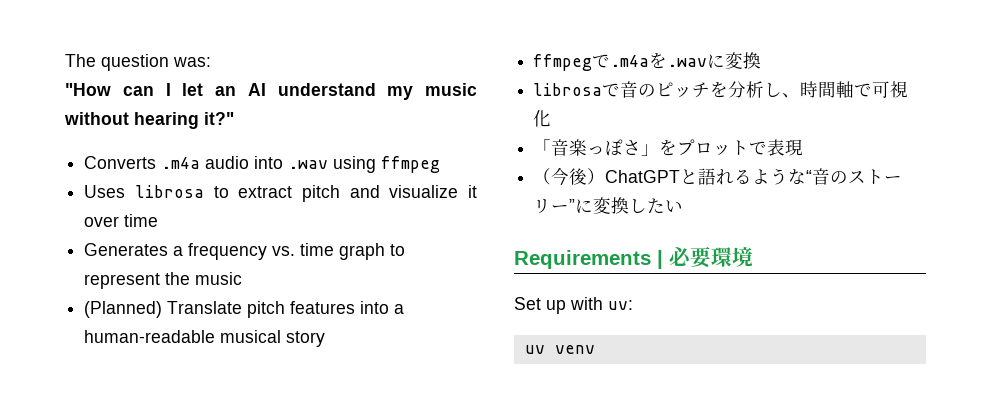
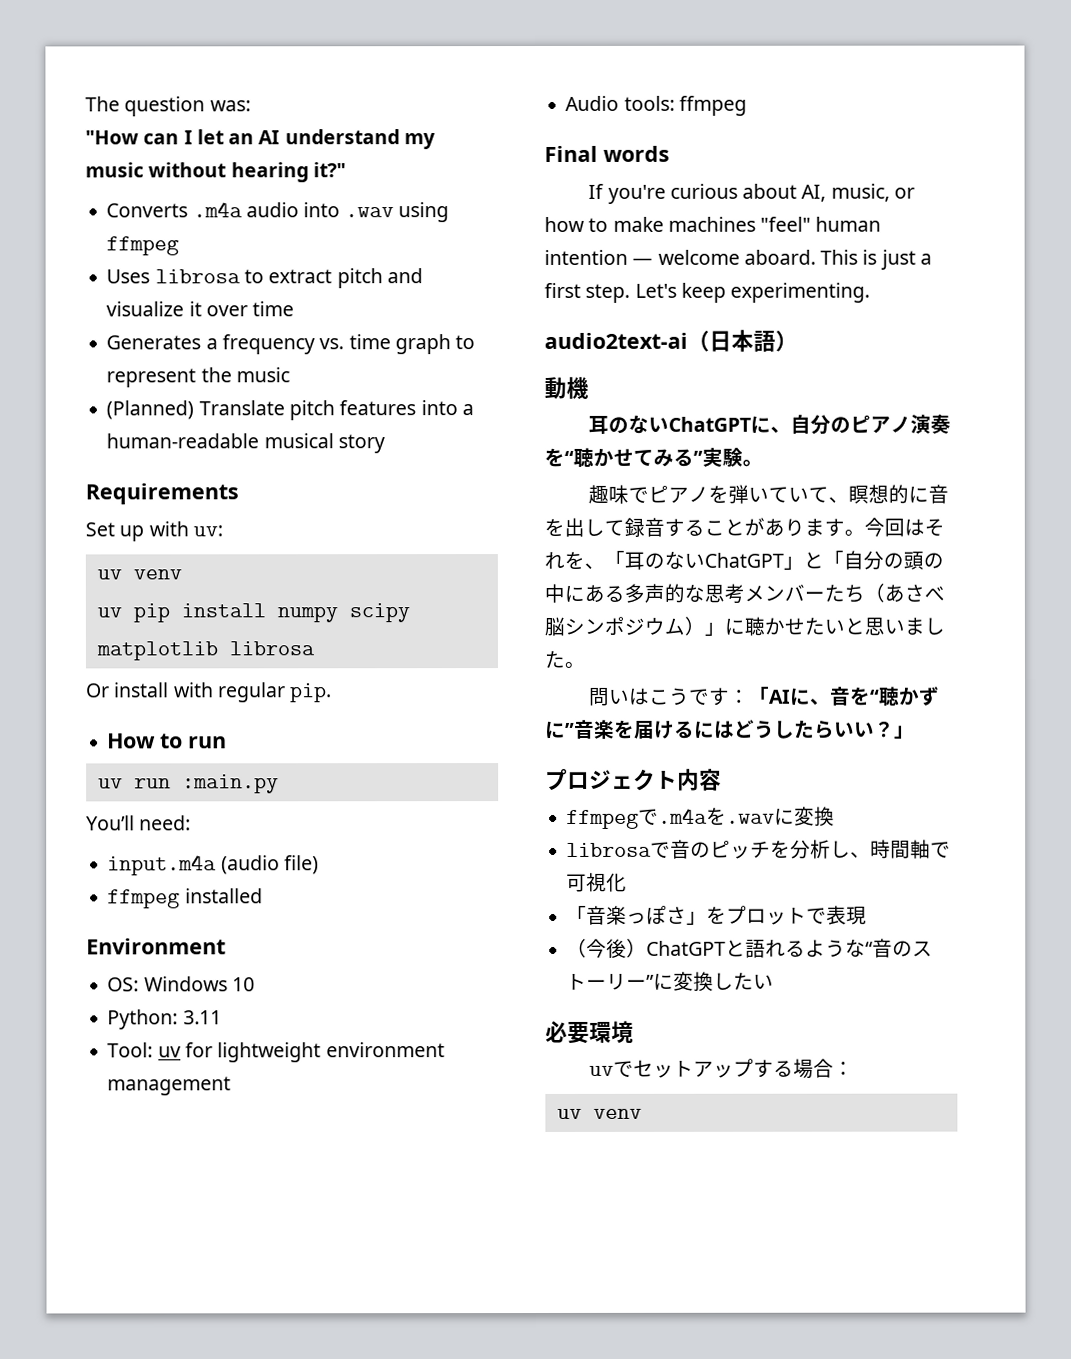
+ Requirements
+ Set up with uv:
+ uv venv
+ uv pip install numpy scipy matplotlib librosa
+ Or install with regular pip.
+ How to run
+ uv run :main.py
+ You’ll need:
+ input.m4a (audio file)
+ ffmpeg installed
+ Environment
+ OS: Windows 10
+ Python: 3.11
+ Tool: uv for lightweight environment management
+ Audio tools: ffmpeg
+ Final words
+ If you're curious about AI, music, or how to make machines "feel" human intention — welcome aboard. This is just a first step. Let's keep experimenting.
+ audio2text-ai（日本語）
+ 動機
+ 耳のないChatGPTに、自分のピアノ演奏を“聴かせてみる”実験。
+ 趣味でピアノを弾いていて、瞑想的に音を出して録音することがあります。今回はそれを、「耳のないChatGPT」と「自分の頭の中にある多声的な思考メンバーたち（あさべ脳シンポジウム）」に聴かせたいと思いました。
+ 問いはこうです：「AIに、音を“聴かずに”音楽を届けるにはどうしたらいい？」
+ プロジェクト内容
- Requirements | 必要環境
+ 必要環境
- Set up with uv:
+ uvでセットアップする場合：

